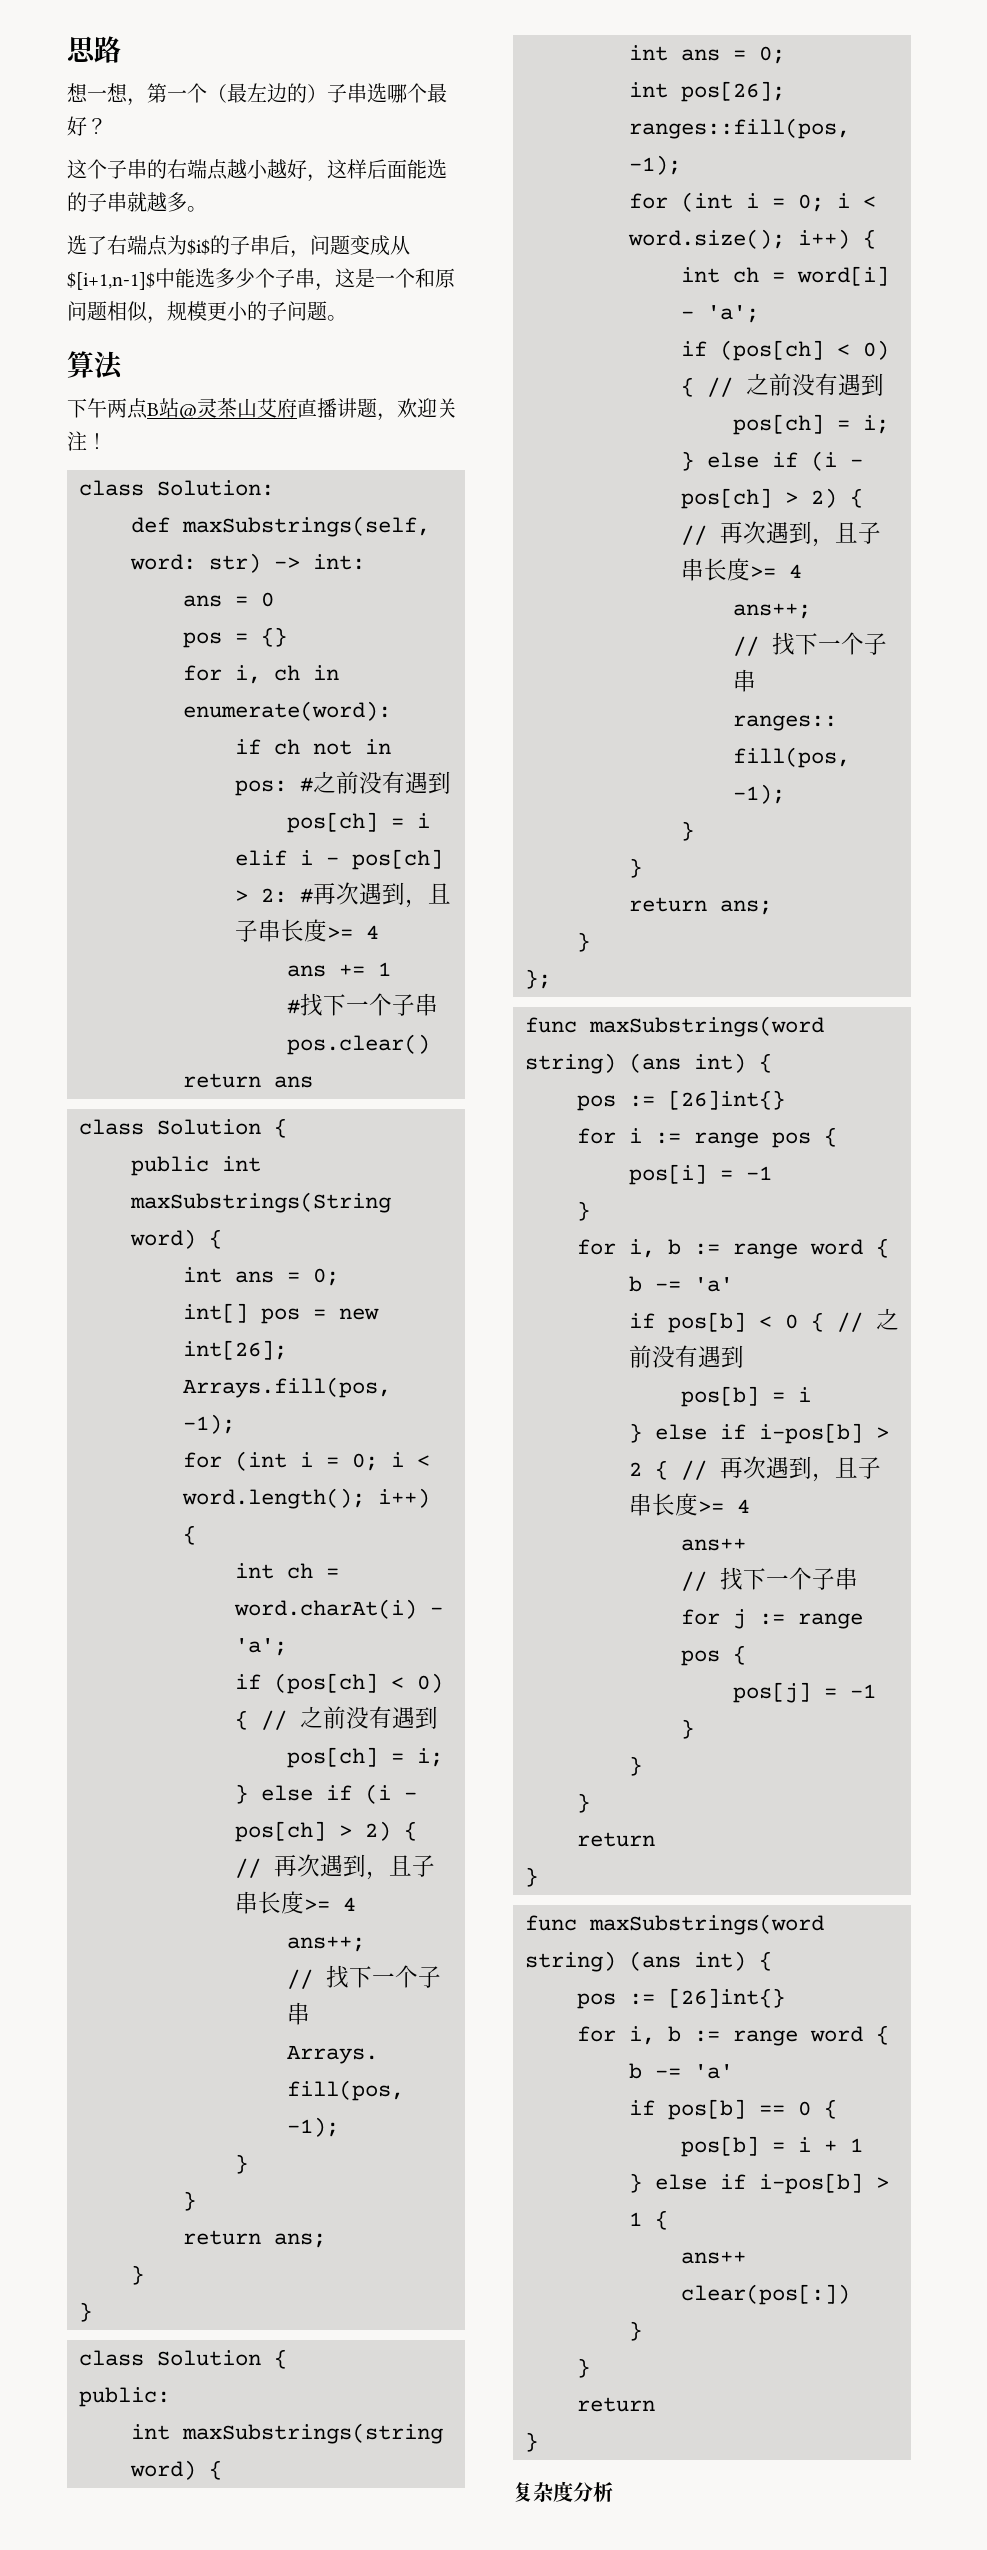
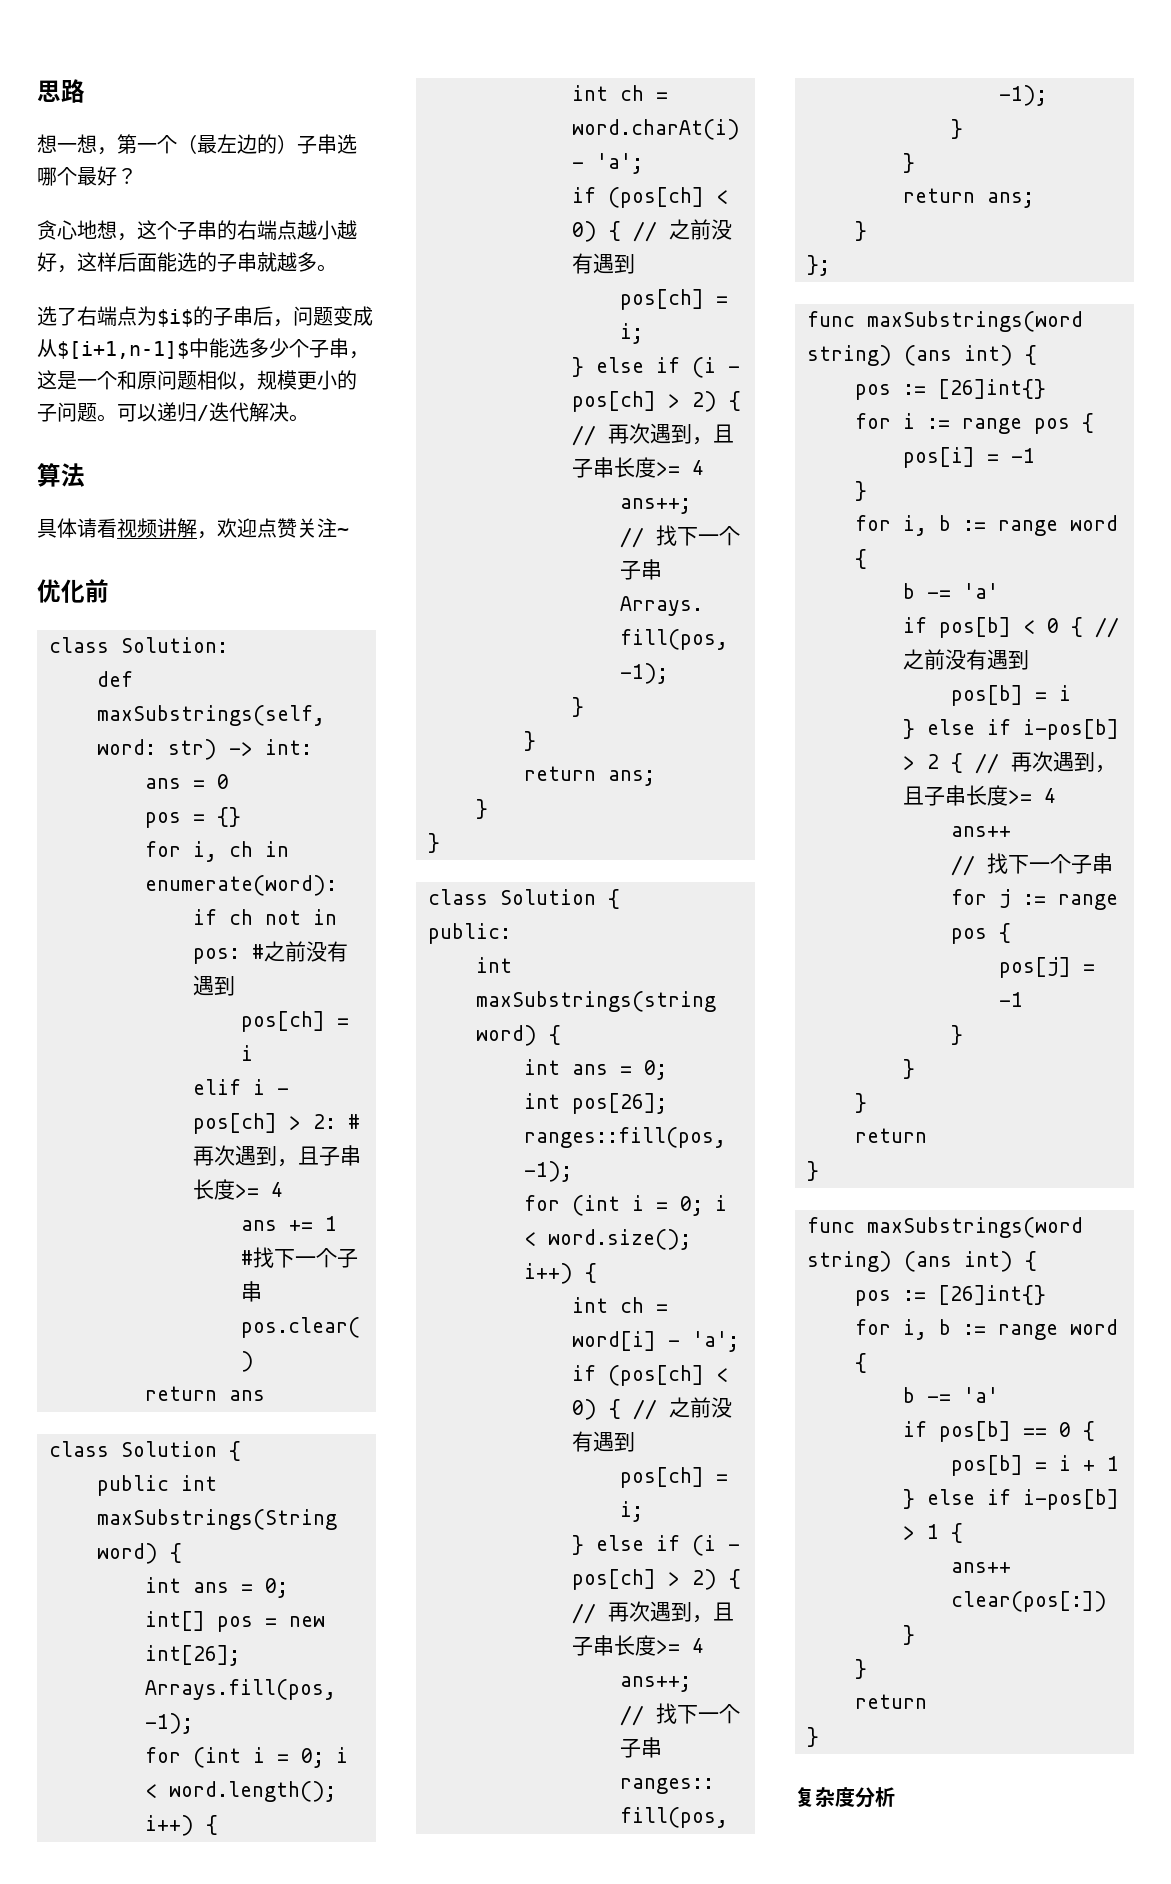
- 这个子串的右端点越小越好，这样后面能选的子串就越多。
+ 贪心地想，这个子串的右端点越小越好，这样后面能选的子串就越多。
- 选了右端点为$i$的子串后，问题变成从$[i+1,n-1]$中能选多少个子串，这是一个和原问题相似，规模更小的子问题。
+ 选了右端点为$i$的子串后，问题变成从$[i+1,n-1]$中能选多少个子串，这是一个和原问题相似，规模更小的子问题。可以递归/迭代解决。
  算法
- 下午两点B站@灵茶山艾府直播讲题，欢迎关注！
+ 具体请看视频讲解，欢迎点赞关注~
+ 优化前

